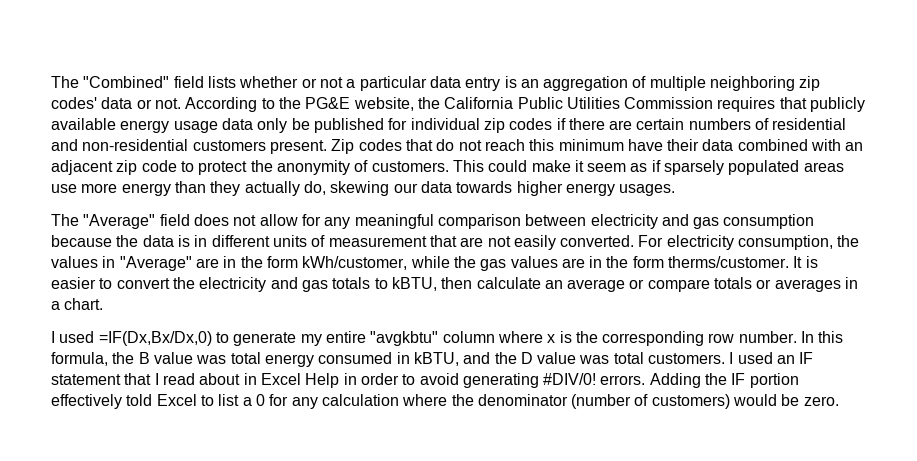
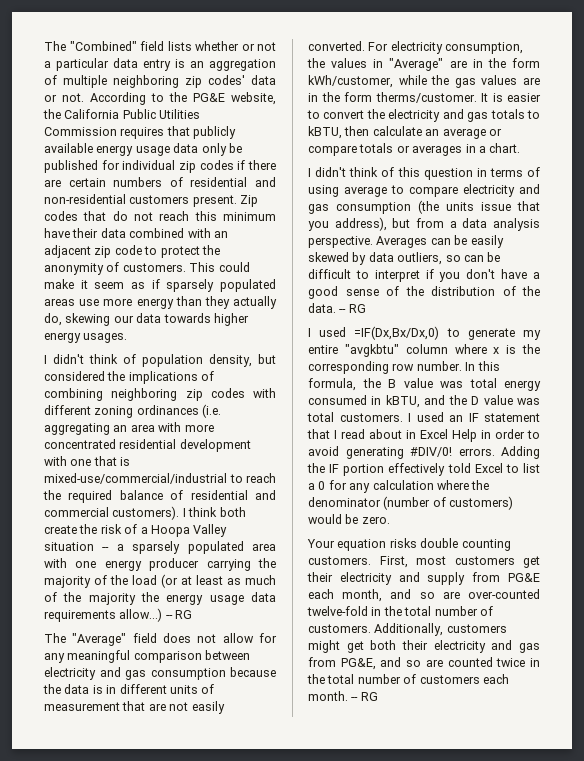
+ I didn't think of population density, but considered the implications of combining neighboring zip codes with different zoning ordinances (i.e. aggregating an area with more concentrated residential development with one that is mixed-use/commercial/industrial to reach the required balance of residential and commercial customers). I think both create the risk of a Hoopa Valley situation -- a sparsely populated area with one energy producer carrying the majority of the load (or at least as much of the majority the energy usage data requirements allow...) -- RG
+ I didn't think of this question in terms of using average to compare electricity and gas consumption (the units issue that you address), but from a data analysis perspective. Averages can be easily skewed by data outliers, so can be difficult to interpret if you don't have a good sense of the distribution of the data. -- RG
+ Your equation risks double counting customers. First, most customers get their electricity and supply from PG&E each month, and so are over-counted twelve-fold in the total number of customers. Additionally, customers might get both their electricity and gas from PG&E, and so are counted twice in the total number of customers each month. -- RG

